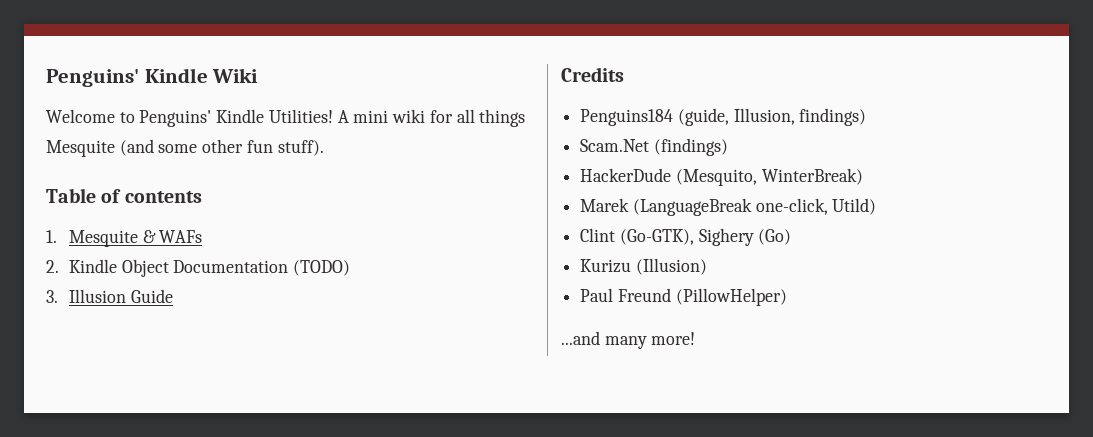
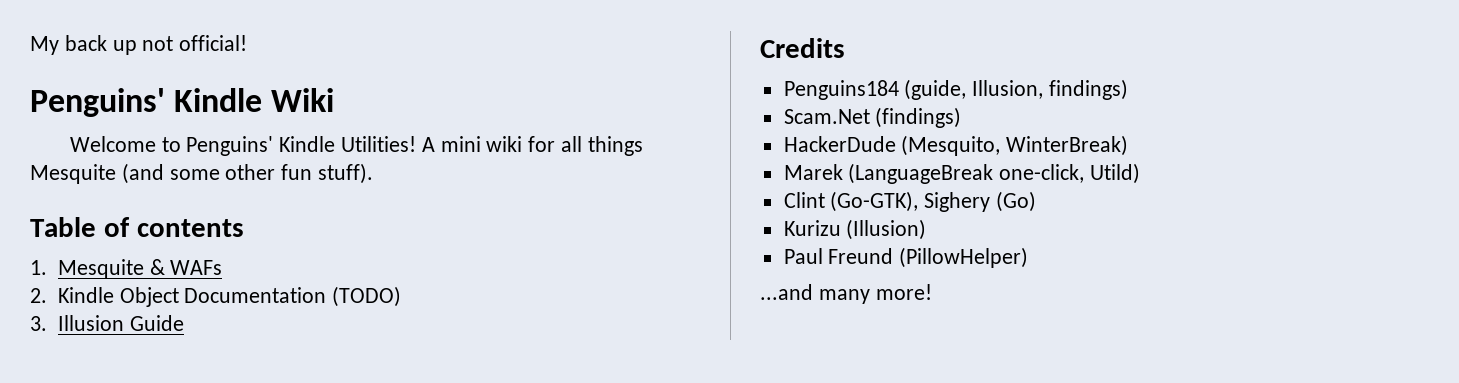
+ My back up not official!

